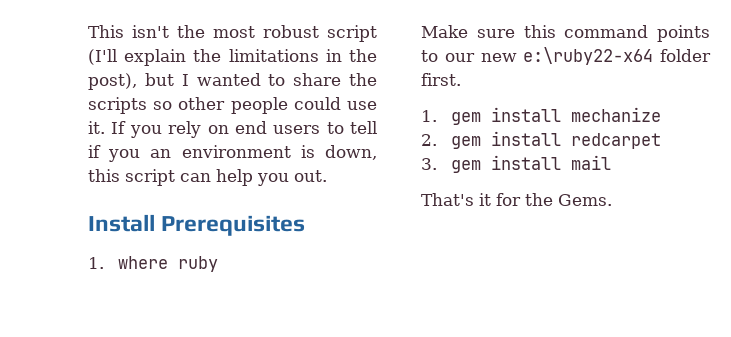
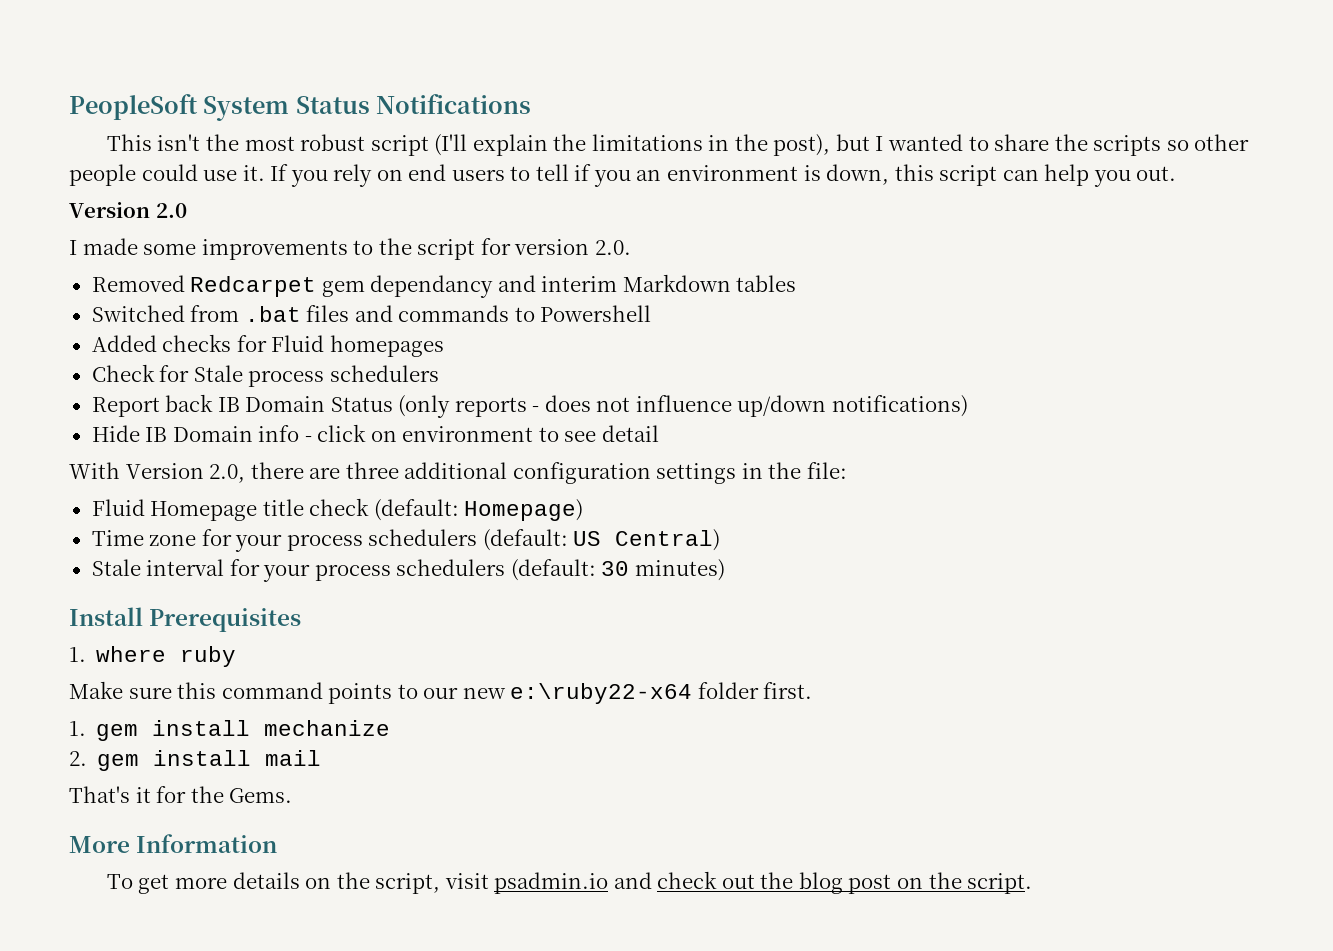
+ PeopleSoft System Status Notifications
+ Version 2.0
+ I made some improvements to the script for version 2.0.
+ Removed Redcarpet gem dependancy and interim Markdown tables
+ Switched from .bat files and commands to Powershell
+ Added checks for Fluid homepages
+ Check for Stale process schedulers
+ Report back IB Domain Status (only reports - does not influence up/down notifications)
+ Hide IB Domain info - click on environment to see detail
+ With Version 2.0, there are three additional configuration settings in the file:
+ Fluid Homepage title check (default: Homepage)
+ Time zone for your process schedulers (default: US Central)
+ Stale interval for your process schedulers (default: 30 minutes)
- 2. gem install redcarpet
- 3. gem install mail
+ 2. gem install mail
+ More Information
+ To get more details on the script, visit psadmin.io and check out the blog post on the script.

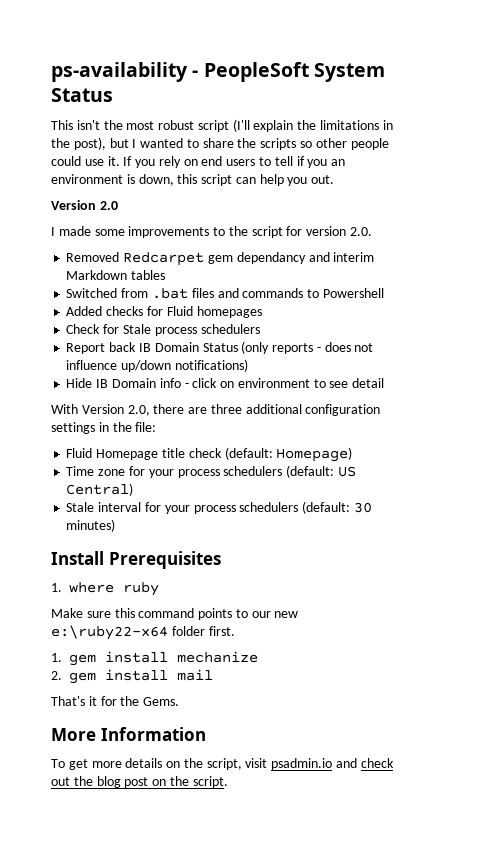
- PeopleSoft System Status Notifications
+ ps-availability - PeopleSoft System Status

